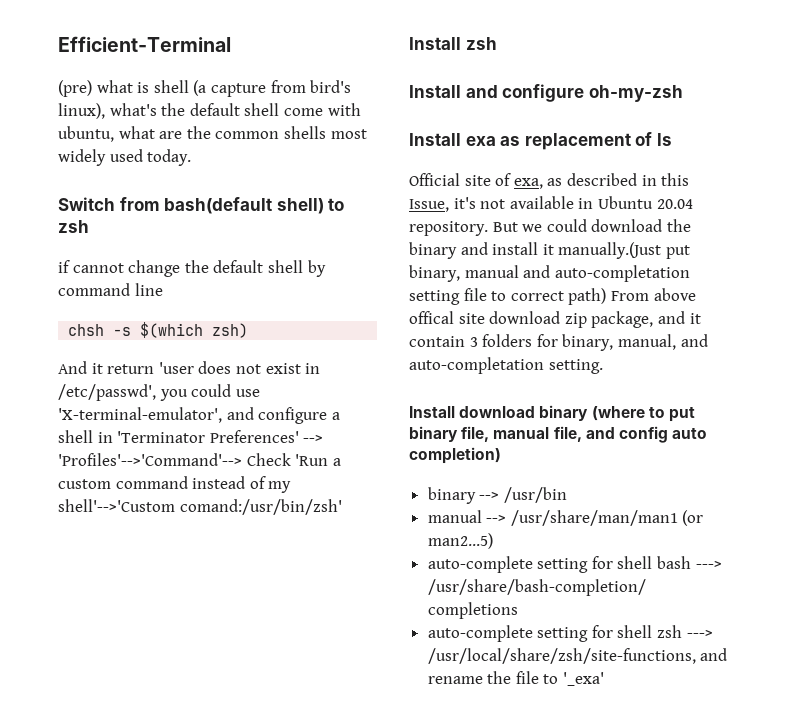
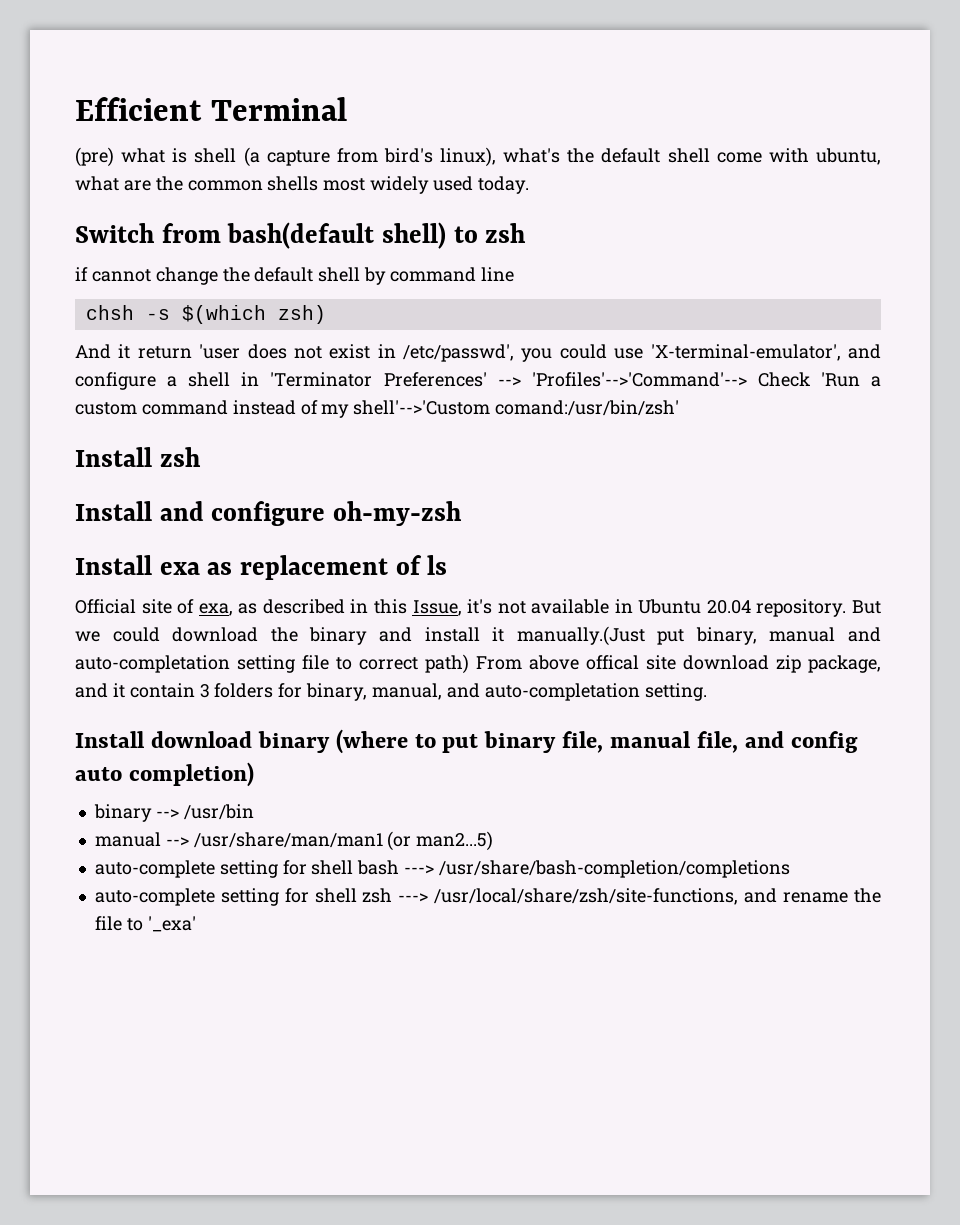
- Efficient-Terminal
+ Efficient Terminal

